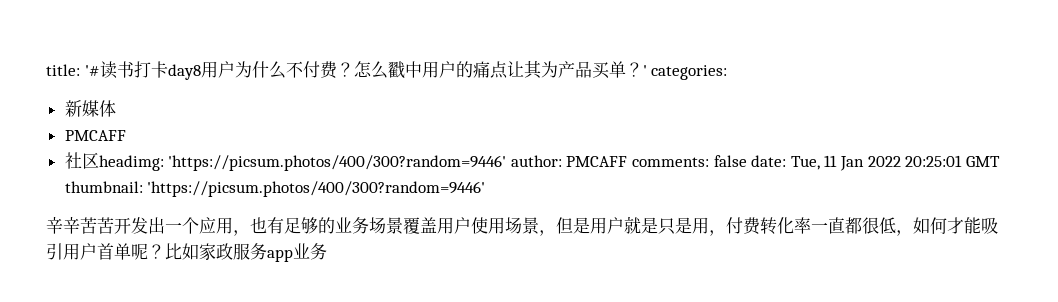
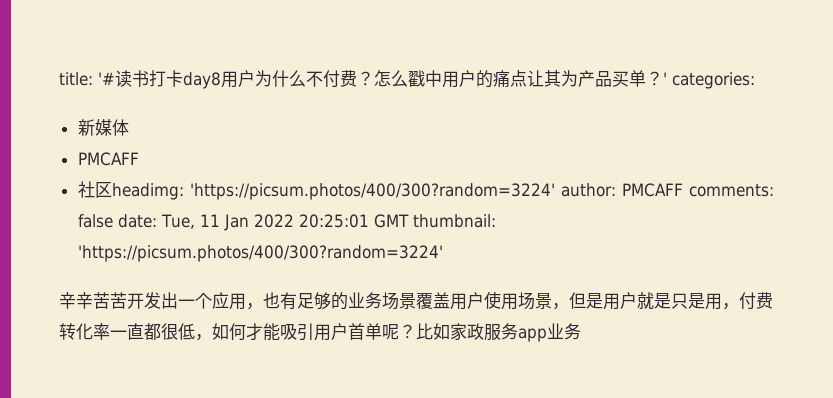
- 社区headimg: 'https://picsum.photos/400/300?random=9446' author: PMCAFF comments: false date: Tue, 11 Jan 2022 20:25:01 GMT thumbnail: 'https://picsum.photos/400/300?random=9446'
+ 社区headimg: 'https://picsum.photos/400/300?random=3224' author: PMCAFF comments: false date: Tue, 11 Jan 2022 20:25:01 GMT thumbnail: 'https://picsum.photos/400/300?random=3224'

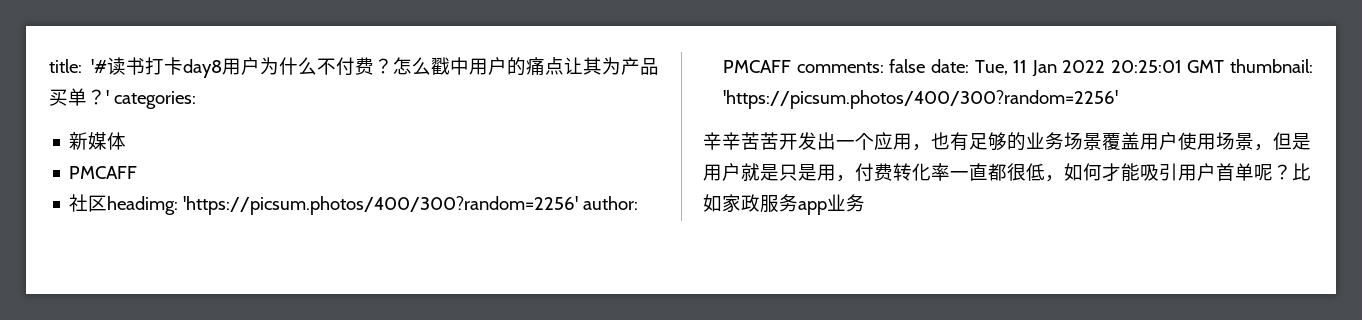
- 社区headimg: 'https://picsum.photos/400/300?random=3224' author: PMCAFF comments: false date: Tue, 11 Jan 2022 20:25:01 GMT thumbnail: 'https://picsum.photos/400/300?random=3224'
+ 社区headimg: 'https://picsum.photos/400/300?random=2256' author: PMCAFF comments: false date: Tue, 11 Jan 2022 20:25:01 GMT thumbnail: 'https://picsum.photos/400/300?random=2256'

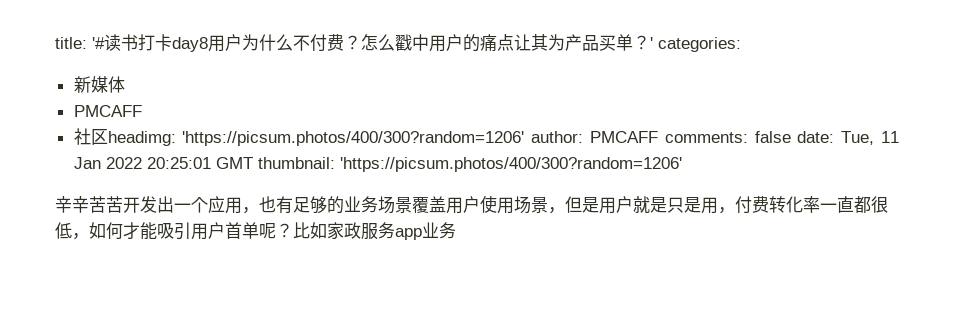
- 社区headimg: 'https://picsum.photos/400/300?random=2256' author: PMCAFF comments: false date: Tue, 11 Jan 2022 20:25:01 GMT thumbnail: 'https://picsum.photos/400/300?random=2256'
+ 社区headimg: 'https://picsum.photos/400/300?random=1206' author: PMCAFF comments: false date: Tue, 11 Jan 2022 20:25:01 GMT thumbnail: 'https://picsum.photos/400/300?random=1206'

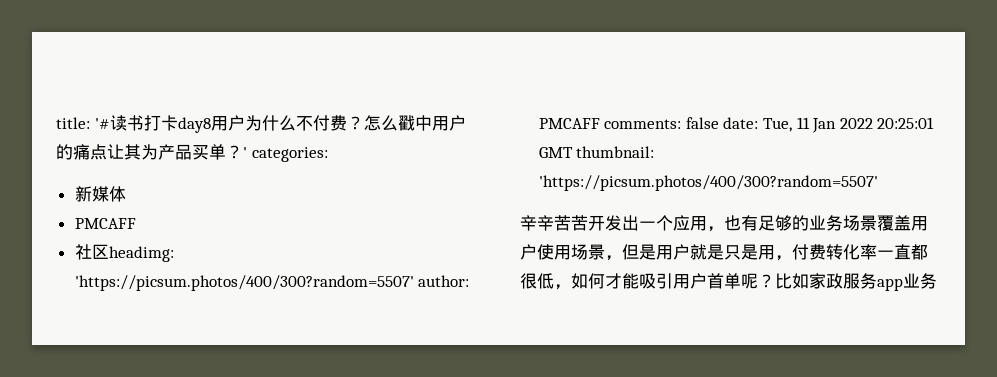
- 社区headimg: 'https://picsum.photos/400/300?random=1206' author: PMCAFF comments: false date: Tue, 11 Jan 2022 20:25:01 GMT thumbnail: 'https://picsum.photos/400/300?random=1206'
+ 社区headimg: 'https://picsum.photos/400/300?random=5507' author: PMCAFF comments: false date: Tue, 11 Jan 2022 20:25:01 GMT thumbnail: 'https://picsum.photos/400/300?random=5507'

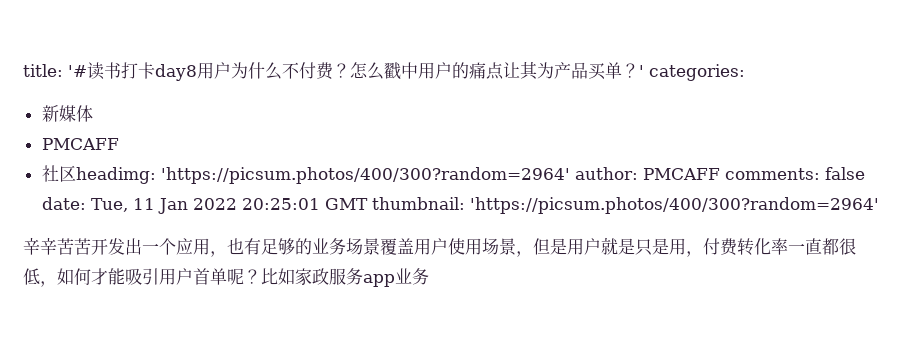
- 社区headimg: 'https://picsum.photos/400/300?random=5507' author: PMCAFF comments: false date: Tue, 11 Jan 2022 20:25:01 GMT thumbnail: 'https://picsum.photos/400/300?random=5507'
+ 社区headimg: 'https://picsum.photos/400/300?random=2964' author: PMCAFF comments: false date: Tue, 11 Jan 2022 20:25:01 GMT thumbnail: 'https://picsum.photos/400/300?random=2964'

